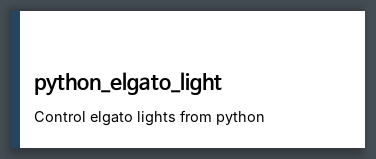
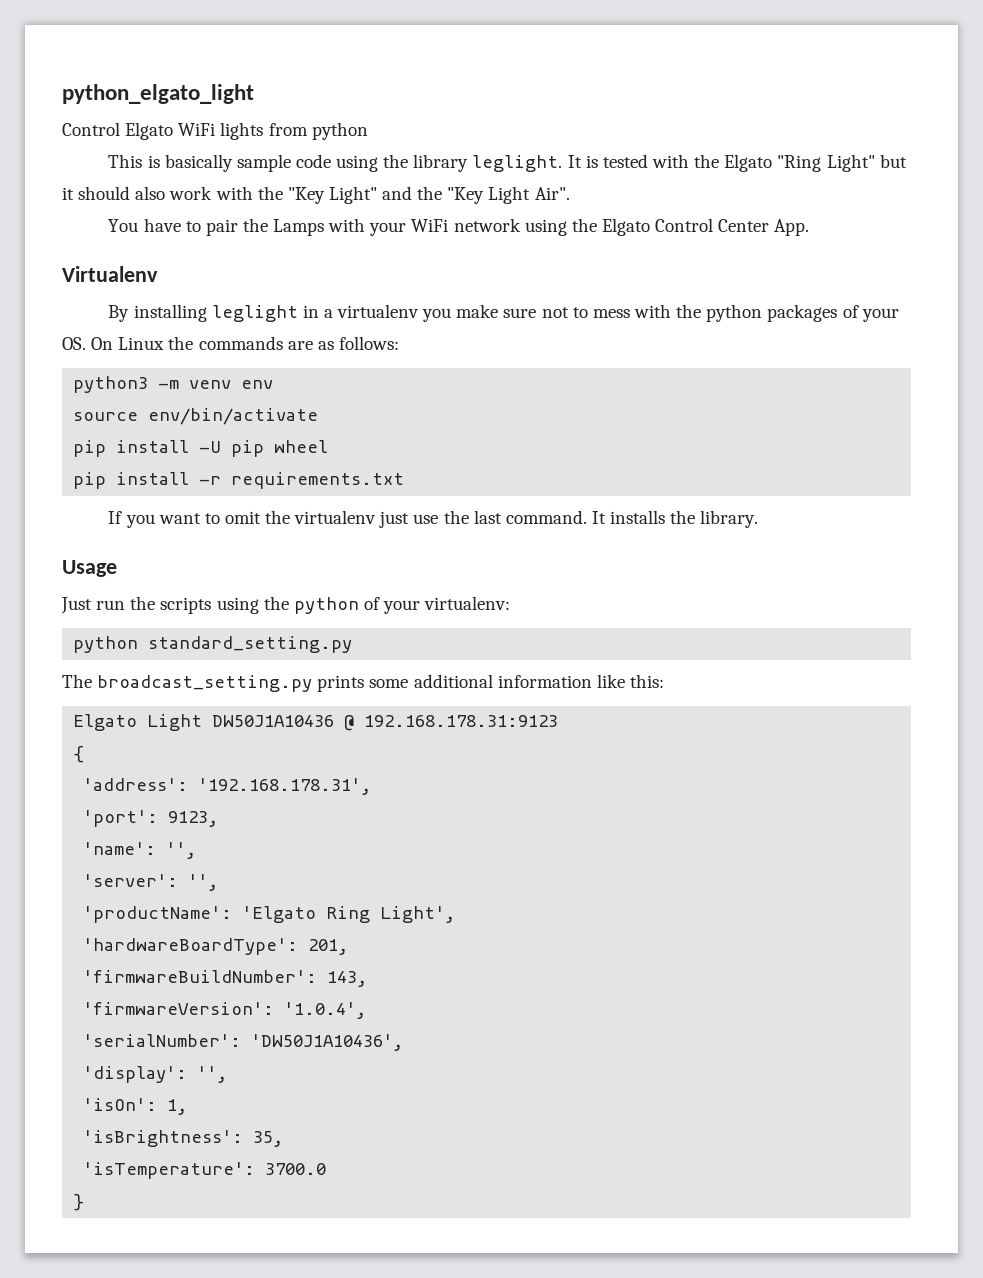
- Control elgato lights from python
+ Control Elgato WiFi lights from python
+ This is basically sample code using the library leglight. It is tested with the Elgato "Ring Light" but it should also work with the "Key Light" and the "Key Light Air".
+ You have to pair the Lamps with your WiFi network using the Elgato Control Center App.
+ Virtualenv
+ By installing leglight in a virtualenv you make sure not to mess with the python packages of your OS. On Linux the commands are as follows:
+ python3 -m venv env
+ source env/bin/activate
+ pip install -U pip wheel
+ pip install -r requirements.txt
+ If you want to omit the virtualenv just use the last command. It installs the library.
+ Usage
+ Just run the scripts using the python of your virtualenv:
+ python standard_setting.py
+ The broadcast_setting.py prints some additional information like this:
+ Elgato Light DW50J1A10436 @ 192.168.178.31:9123
+ {
+ 'address': '192.168.178.31',
+ 'port': 9123,
+ 'name': '',
+ 'server': '',
+ 'productName': 'Elgato Ring Light',
+ 'hardwareBoardType': 201,
+ 'firmwareBuildNumber': 143,
+ 'firmwareVersion': '1.0.4',
+ 'serialNumber': 'DW50J1A10436',
+ 'display': '',
+ 'isOn': 1,
+ 'isBrightness': 35,
+ 'isTemperature': 3700.0
+ }

